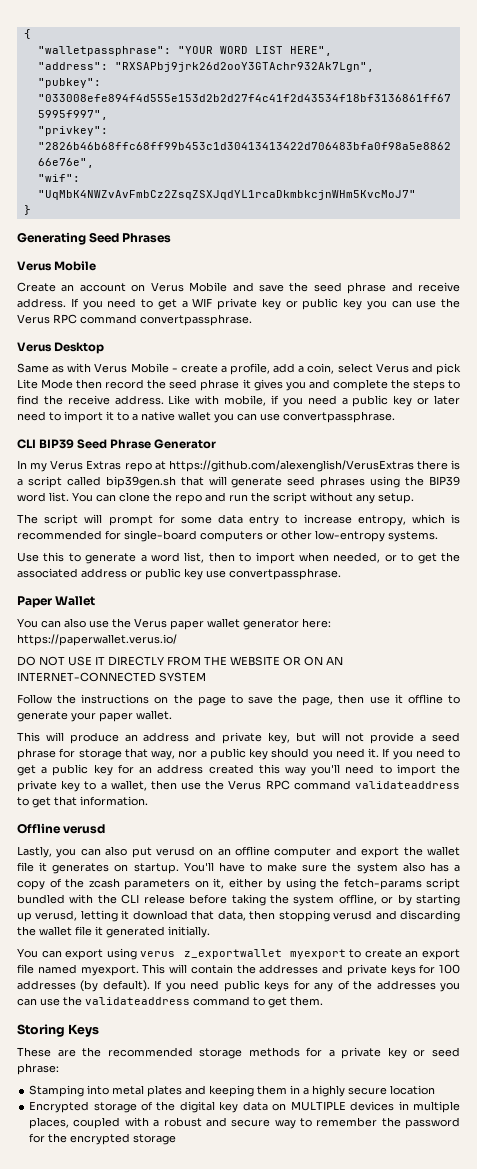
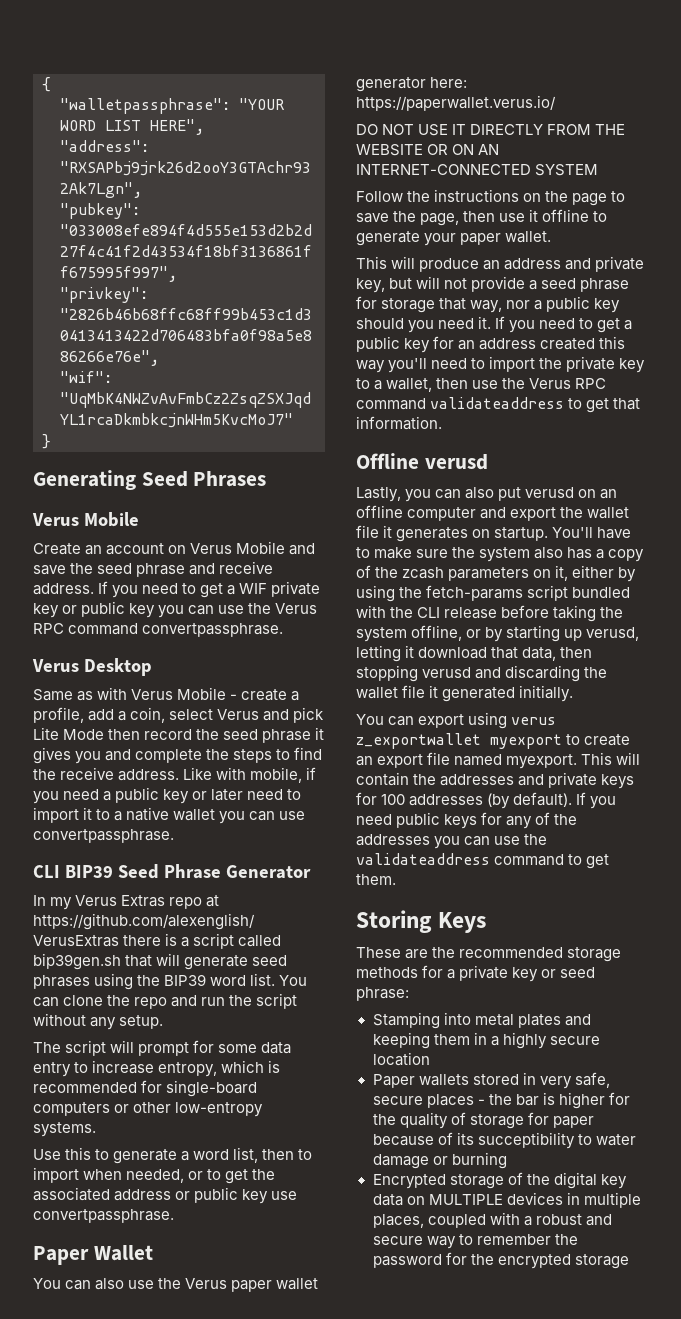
+ Paper wallets stored in very safe, secure places - the bar is higher for the quality of storage for paper because of its succeptibility to water damage or burning

